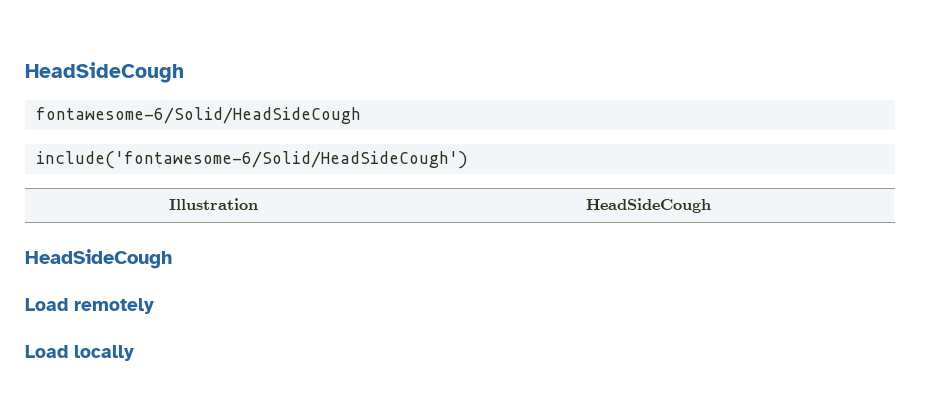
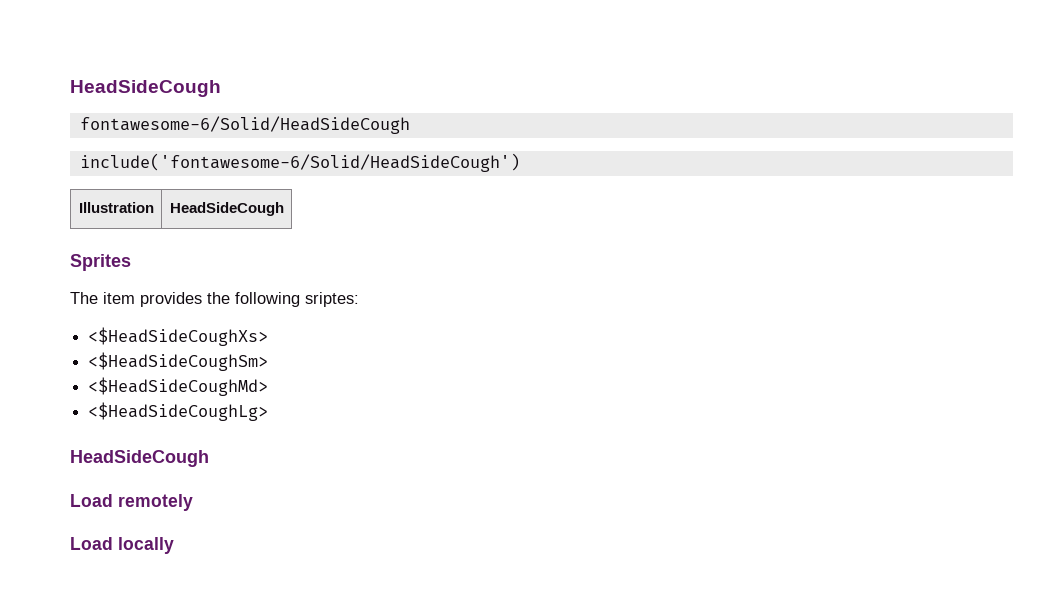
+ Sprites
+ The item provides the following sriptes:
+ <$HeadSideCoughXs>
+ <$HeadSideCoughSm>
+ <$HeadSideCoughMd>
+ <$HeadSideCoughLg>

